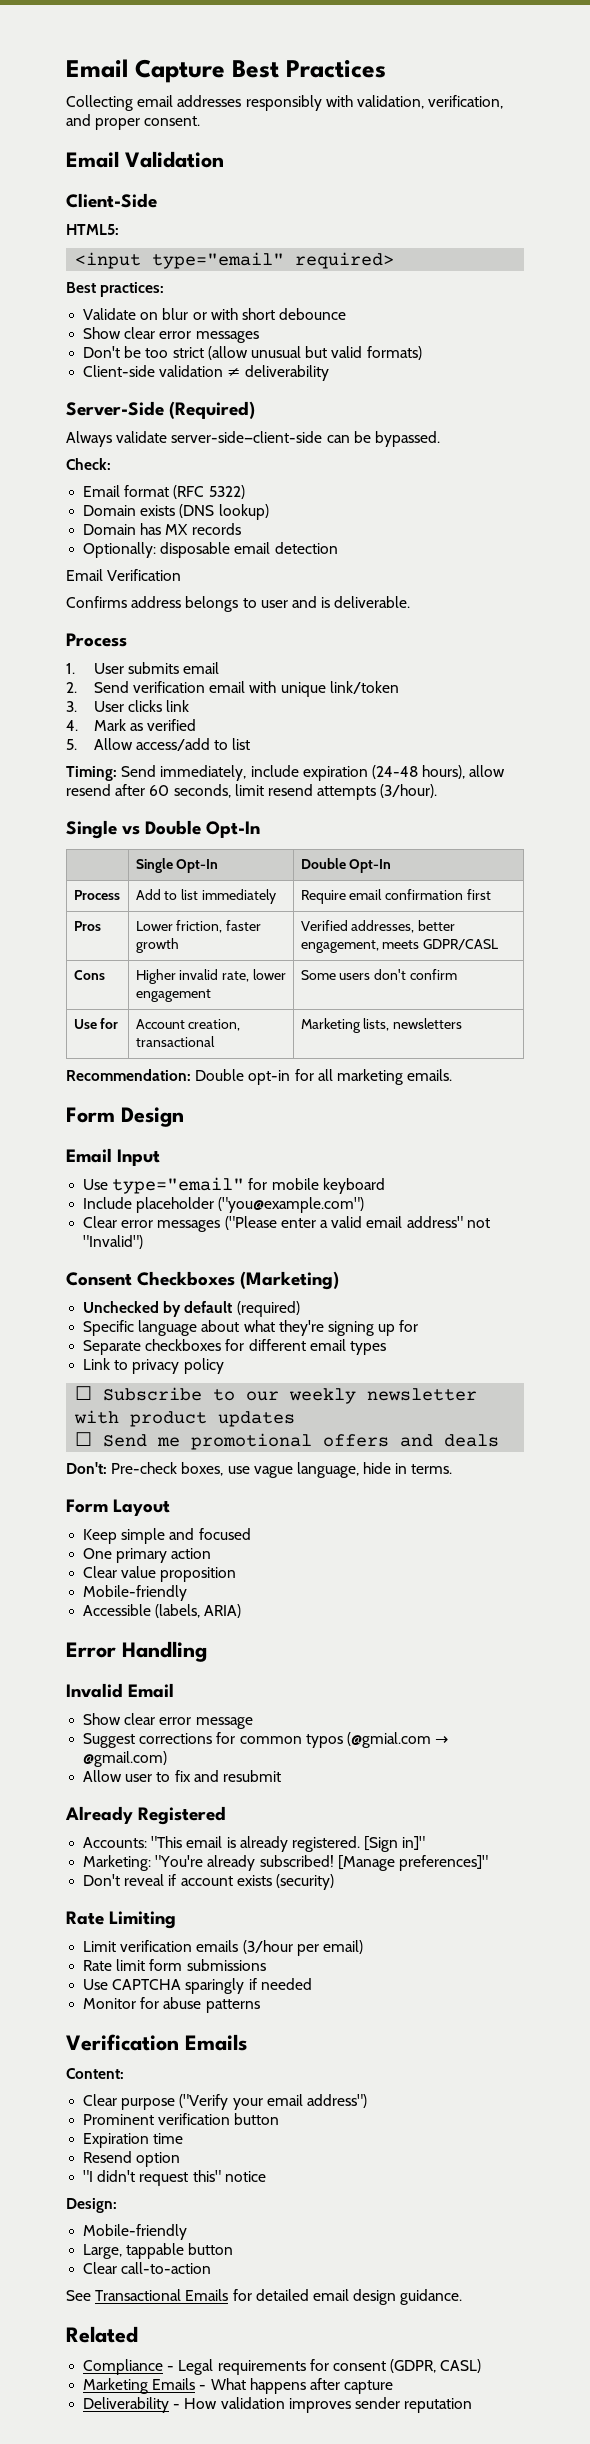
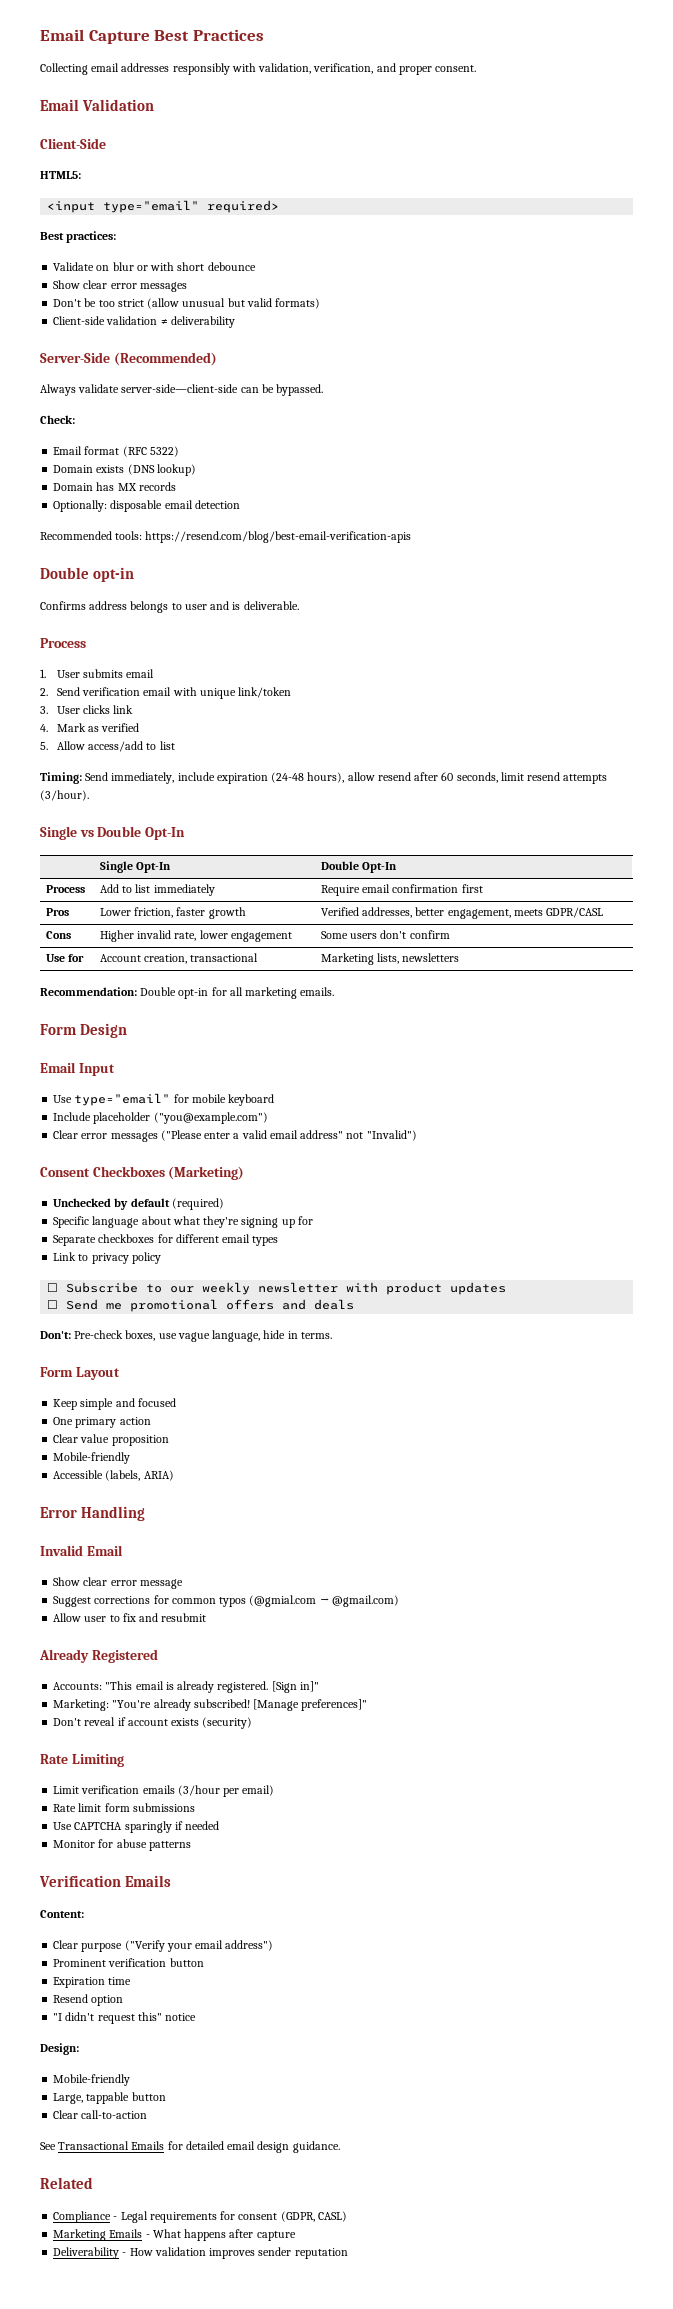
- Server-Side (Required)
+ Server-Side (Recommended)
- Email Verification
+ Recommended tools: https://resend.com/blog/best-email-verification-apis
+ Double opt-in

